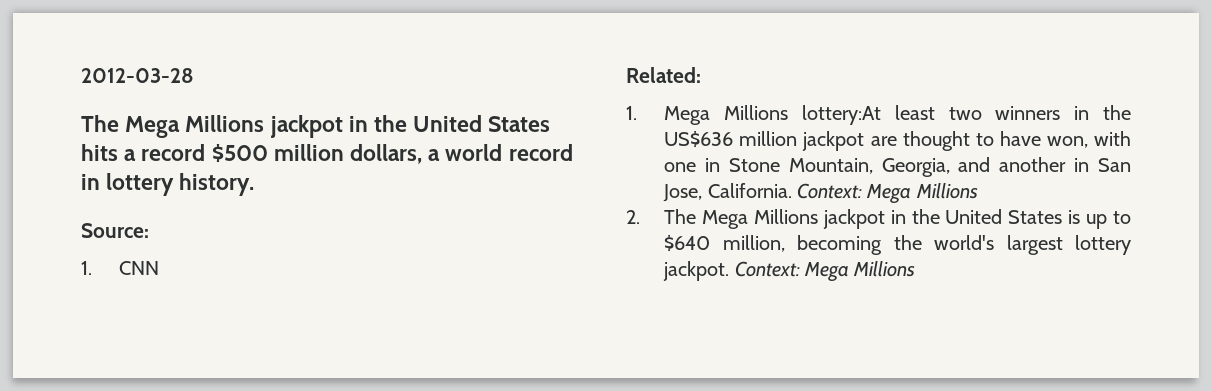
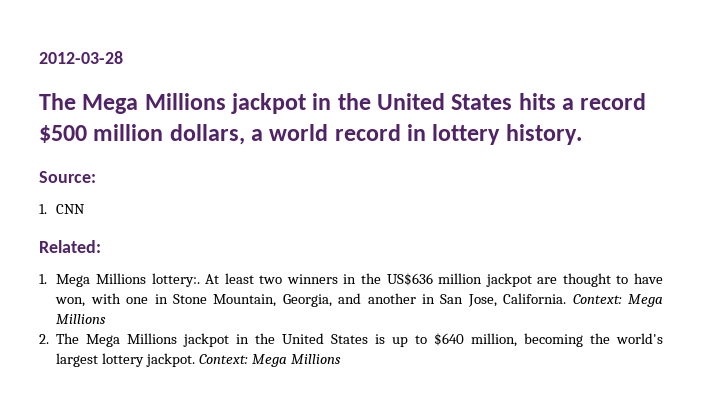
- 1. Mega Millions lottery:At least two winners in the US$636 million jackpot are thought to have won, with one in Stone Mountain, Georgia, and another in San Jose, California.
+ 1. Mega Millions lottery:. At least two winners in the US$636 million jackpot are thought to have won, with one in Stone Mountain, Georgia, and another in San Jose, California.

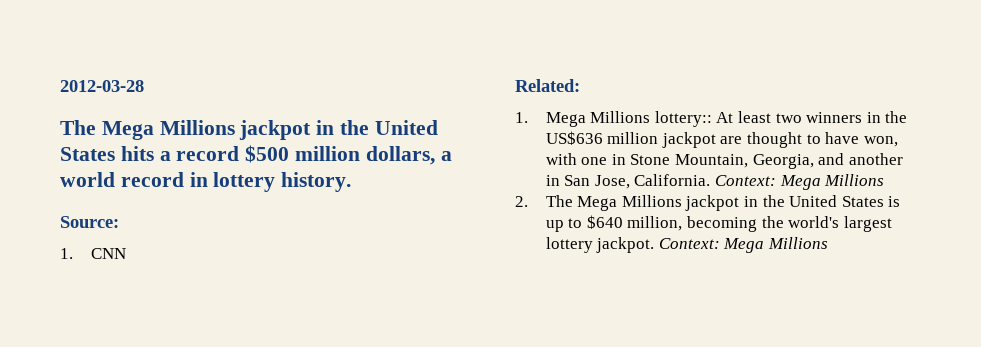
- 1. Mega Millions lottery:. At least two winners in the US$636 million jackpot are thought to have won, with one in Stone Mountain, Georgia, and another in San Jose, California.
+ 1. Mega Millions lottery:: At least two winners in the US$636 million jackpot are thought to have won, with one in Stone Mountain, Georgia, and another in San Jose, California.

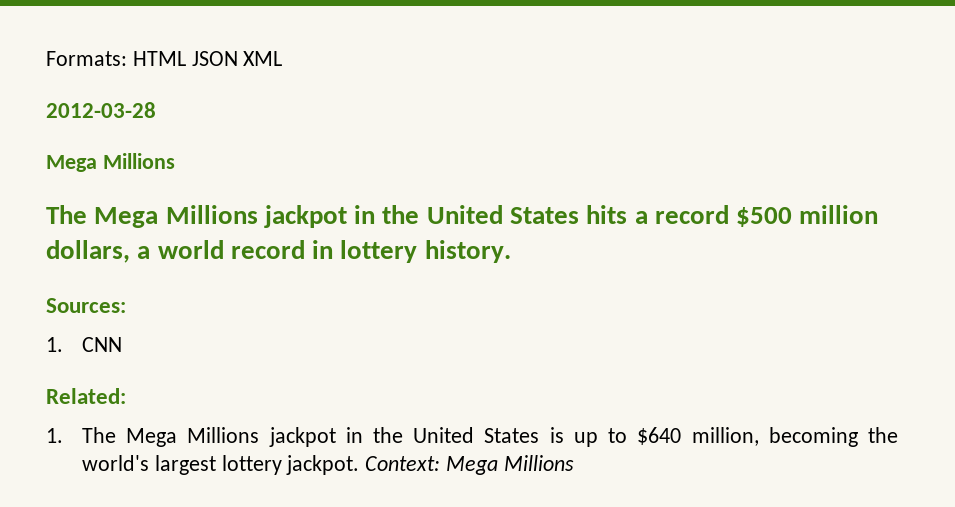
+ Formats: HTML JSON XML
  2012-03-28
+ Mega Millions
- Source:
+ Sources:
- 1. Mega Millions lottery:: At least two winners in the US$636 million jackpot are thought to have won, with one in Stone Mountain, Georgia, and another in San Jose, California. Context: Mega Millions
- 2. The Mega Millions jackpot in the United States is up to $640 million, becoming the world's largest lottery jackpot.
+ 1. The Mega Millions jackpot in the United States is up to $640 million, becoming the world's largest lottery jackpot.

